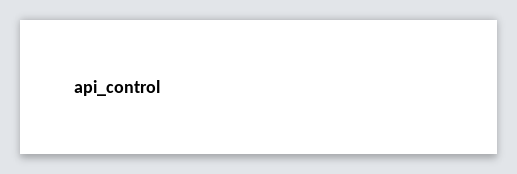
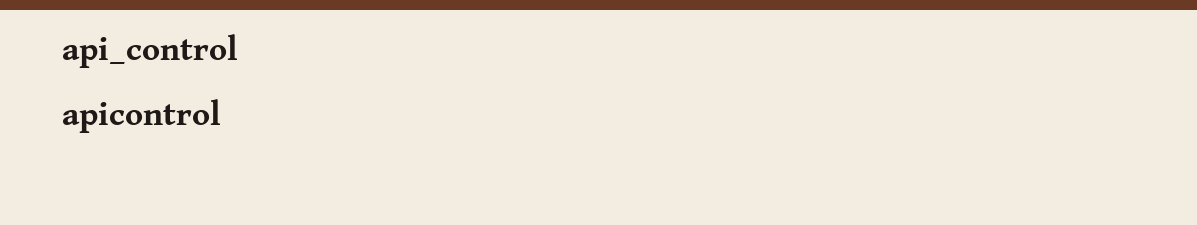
+ apicontrol

